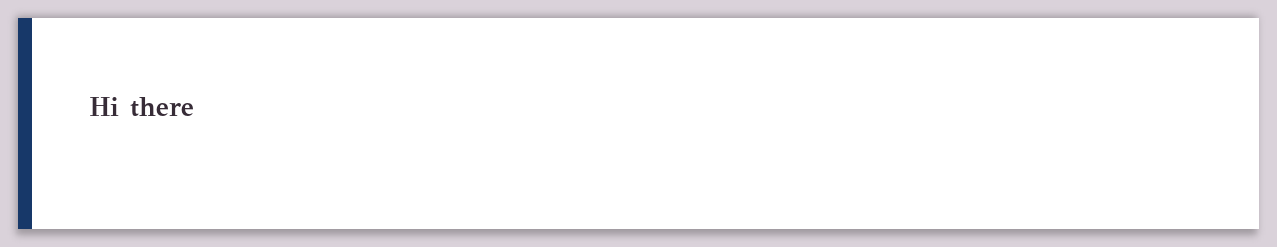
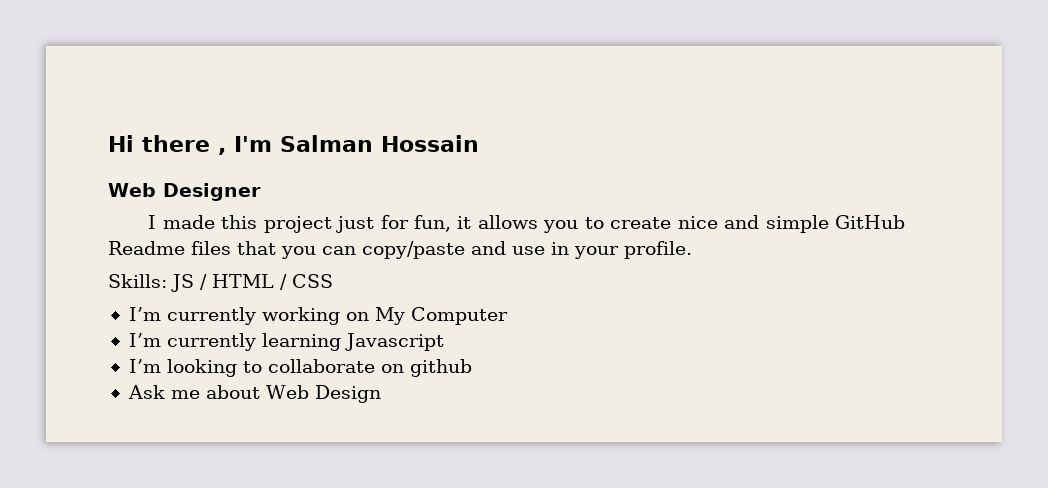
- Hi there
+ Hi there , I'm Salman Hossain
+ Web Designer
+ I made this project just for fun, it allows you to create nice and simple GitHub Readme files that you can copy/paste and use in your profile.
+ Skills: JS / HTML / CSS
+ I’m currently working on My Computer
+ I’m currently learning Javascript
+ I’m looking to collaborate on github
+ Ask me about Web Design

